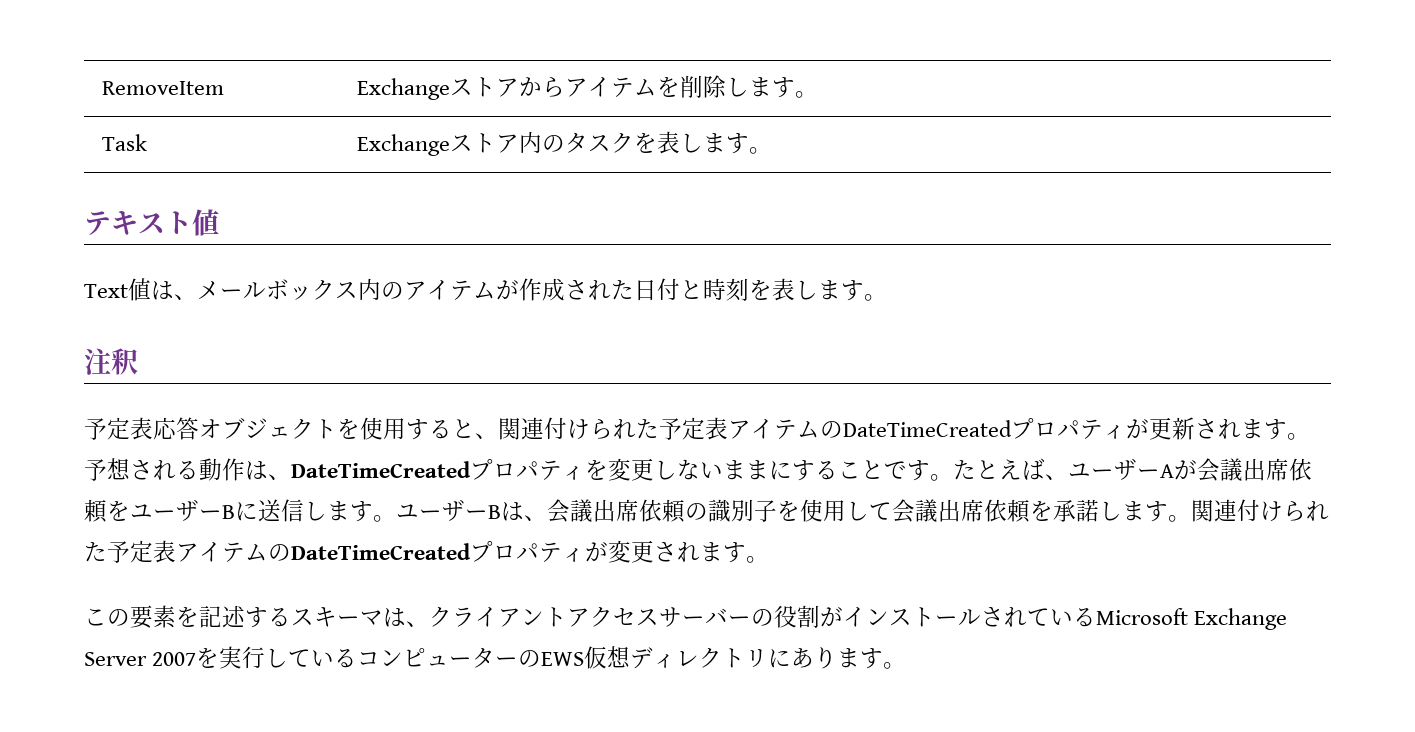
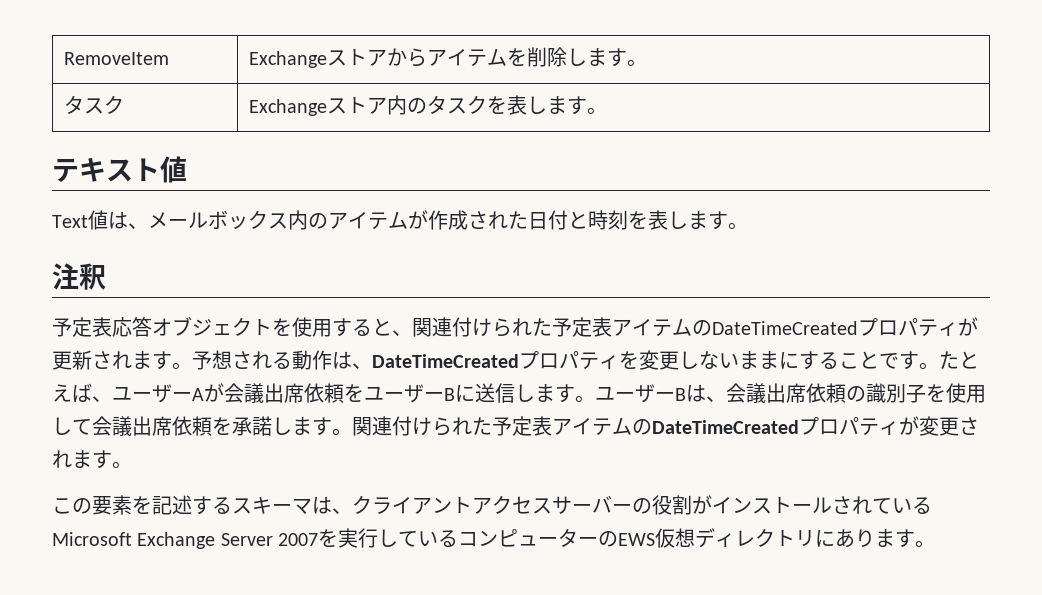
- Task | Exchangeストア内のタスクを表します。
+ タスク | Exchangeストア内のタスクを表します。

